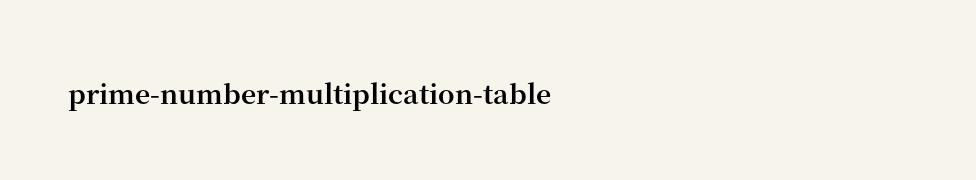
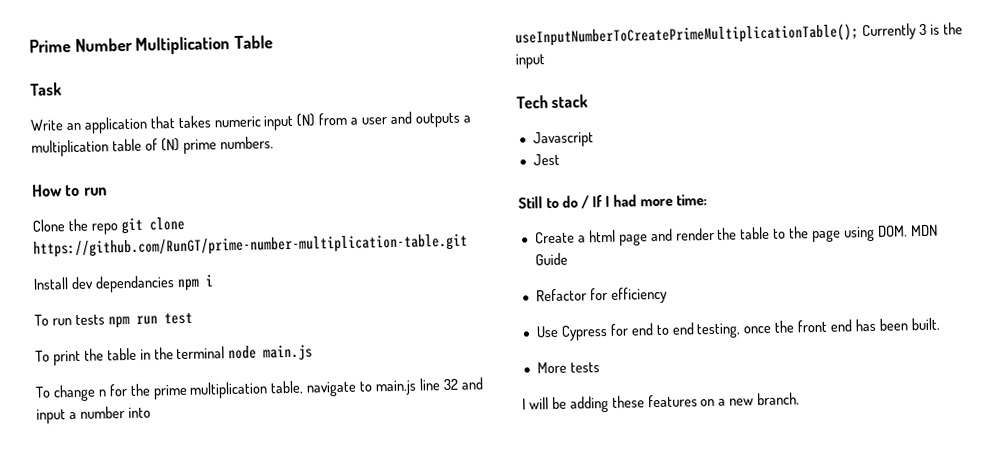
- prime-number-multiplication-table
+ Prime Number Multiplication Table
+ Task
+ Write an application that takes numeric input (N) from a user and outputs a multiplication table of (N) prime numbers.
+ How to run
+ Clone the repo git clone https://github.com/RunGT/prime-number-multiplication-table.git
+ Install dev dependancies npm i
+ To run tests npm run test
+ To print the table in the terminal node main.js
+ To change n for the prime multiplication table, navigate to main.js line 32 and input a number into useInputNumberToCreatePrimeMultiplicationTable(); Currently 3 is the input
+ Tech stack
+ Javascript
+ Jest
+ Still to do / If I had more time:
+ Create a html page and render the table to the page using DOM. MDN Guide
+ Refactor for efficiency
+ Use Cypress for end to end testing, once the front end has been built.
+ More tests
+ I will be adding these features on a new branch.

